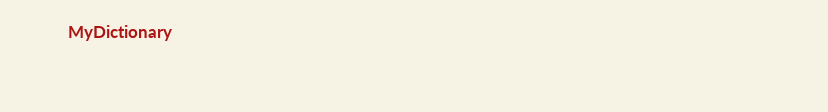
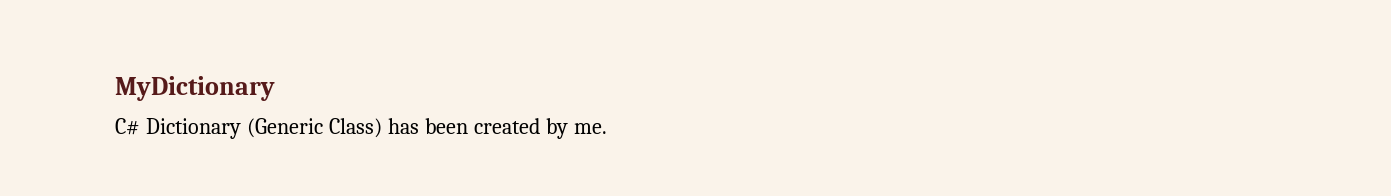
+ C# Dictionary (Generic Class) has been created by me.

